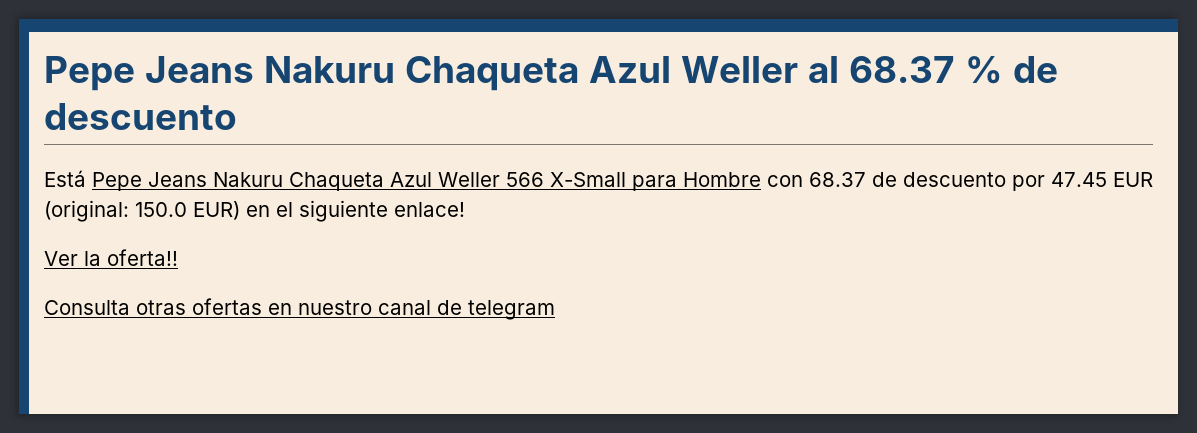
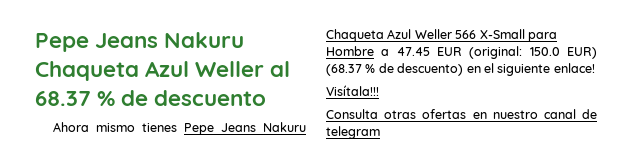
- Está Pepe Jeans Nakuru Chaqueta Azul Weller 566 X-Small para Hombre con 68.37 de descuento por 47.45 EUR (original: 150.0 EUR) en el siguiente enlace!
+ Ahora mismo tienes Pepe Jeans Nakuru Chaqueta Azul Weller 566 X-Small para Hombre a 47.45 EUR (original: 150.0 EUR) (68.37 % de descuento) en el siguiente enlace!
- Ver la oferta!!
+ Visítala!!!

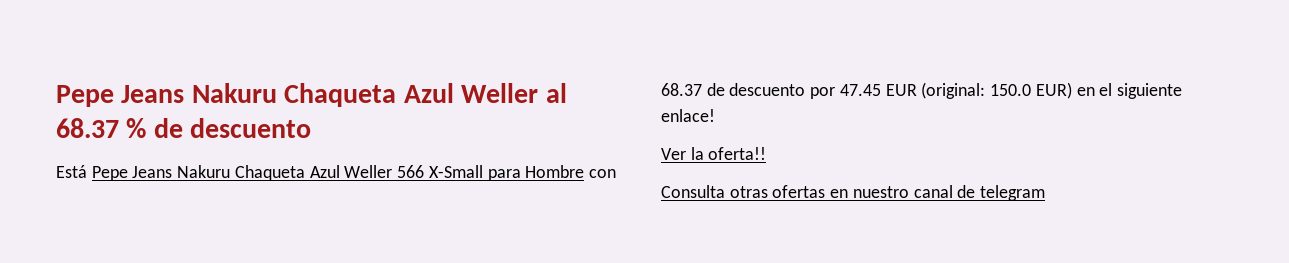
- Ahora mismo tienes Pepe Jeans Nakuru Chaqueta Azul Weller 566 X-Small para Hombre a 47.45 EUR (original: 150.0 EUR) (68.37 % de descuento) en el siguiente enlace!
+ Está Pepe Jeans Nakuru Chaqueta Azul Weller 566 X-Small para Hombre con 68.37 de descuento por 47.45 EUR (original: 150.0 EUR) en el siguiente enlace!
- Visítala!!!
+ Ver la oferta!!

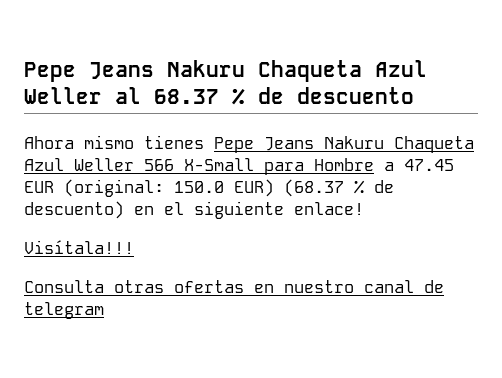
- Está Pepe Jeans Nakuru Chaqueta Azul Weller 566 X-Small para Hombre con 68.37 de descuento por 47.45 EUR (original: 150.0 EUR) en el siguiente enlace!
+ Ahora mismo tienes Pepe Jeans Nakuru Chaqueta Azul Weller 566 X-Small para Hombre a 47.45 EUR (original: 150.0 EUR) (68.37 % de descuento) en el siguiente enlace!
- Ver la oferta!!
+ Visítala!!!

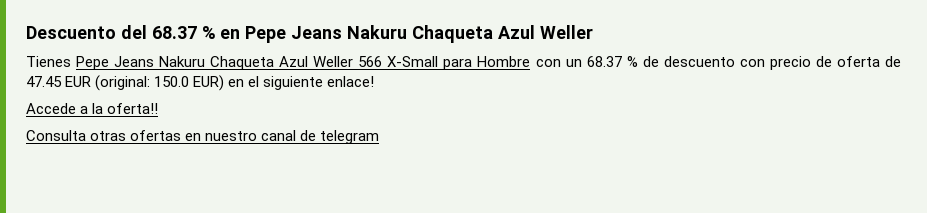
- Pepe Jeans Nakuru Chaqueta Azul Weller al 68.37 % de descuento
- Ahora mismo tienes Pepe Jeans Nakuru Chaqueta Azul Weller 566 X-Small para Hombre a 47.45 EUR (original: 150.0 EUR) (68.37 % de descuento) en el siguiente enlace!
+ Descuento del 68.37 % en Pepe Jeans Nakuru Chaqueta Azul Weller
+ Tienes Pepe Jeans Nakuru Chaqueta Azul Weller 566 X-Small para Hombre con un 68.37 % de descuento con precio de oferta de 47.45 EUR (original: 150.0 EUR) en el siguiente enlace!
- Visítala!!!
+ Accede a la oferta!!

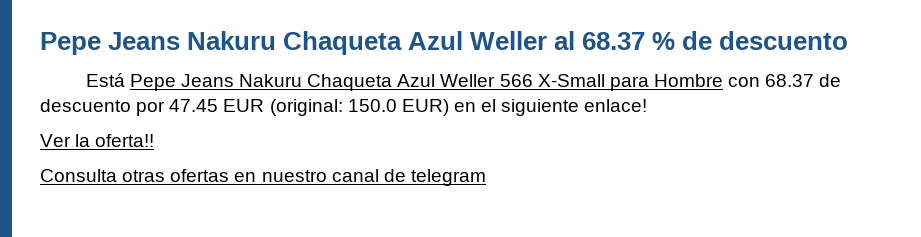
- Descuento del 68.37 % en Pepe Jeans Nakuru Chaqueta Azul Weller
- Tienes Pepe Jeans Nakuru Chaqueta Azul Weller 566 X-Small para Hombre con un 68.37 % de descuento con precio de oferta de 47.45 EUR (original: 150.0 EUR) en el siguiente enlace!
+ Pepe Jeans Nakuru Chaqueta Azul Weller al 68.37 % de descuento
+ Está Pepe Jeans Nakuru Chaqueta Azul Weller 566 X-Small para Hombre con 68.37 de descuento por 47.45 EUR (original: 150.0 EUR) en el siguiente enlace!
- Accede a la oferta!!
+ Ver la oferta!!

